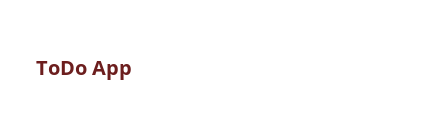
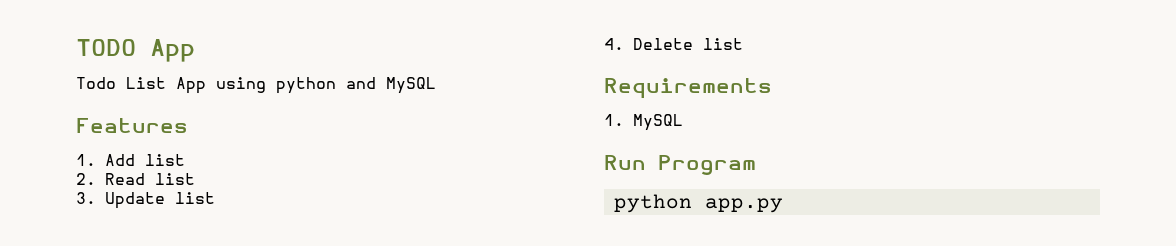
- ToDo App
+ TODO App
+ Todo List App using python and MySQL
+ Features
+ 1. Add list
+ 2. Read list
+ 3. Update list
+ 4. Delete list
+ Requirements
+ 1. MySQL
+ Run Program
+ python app.py

